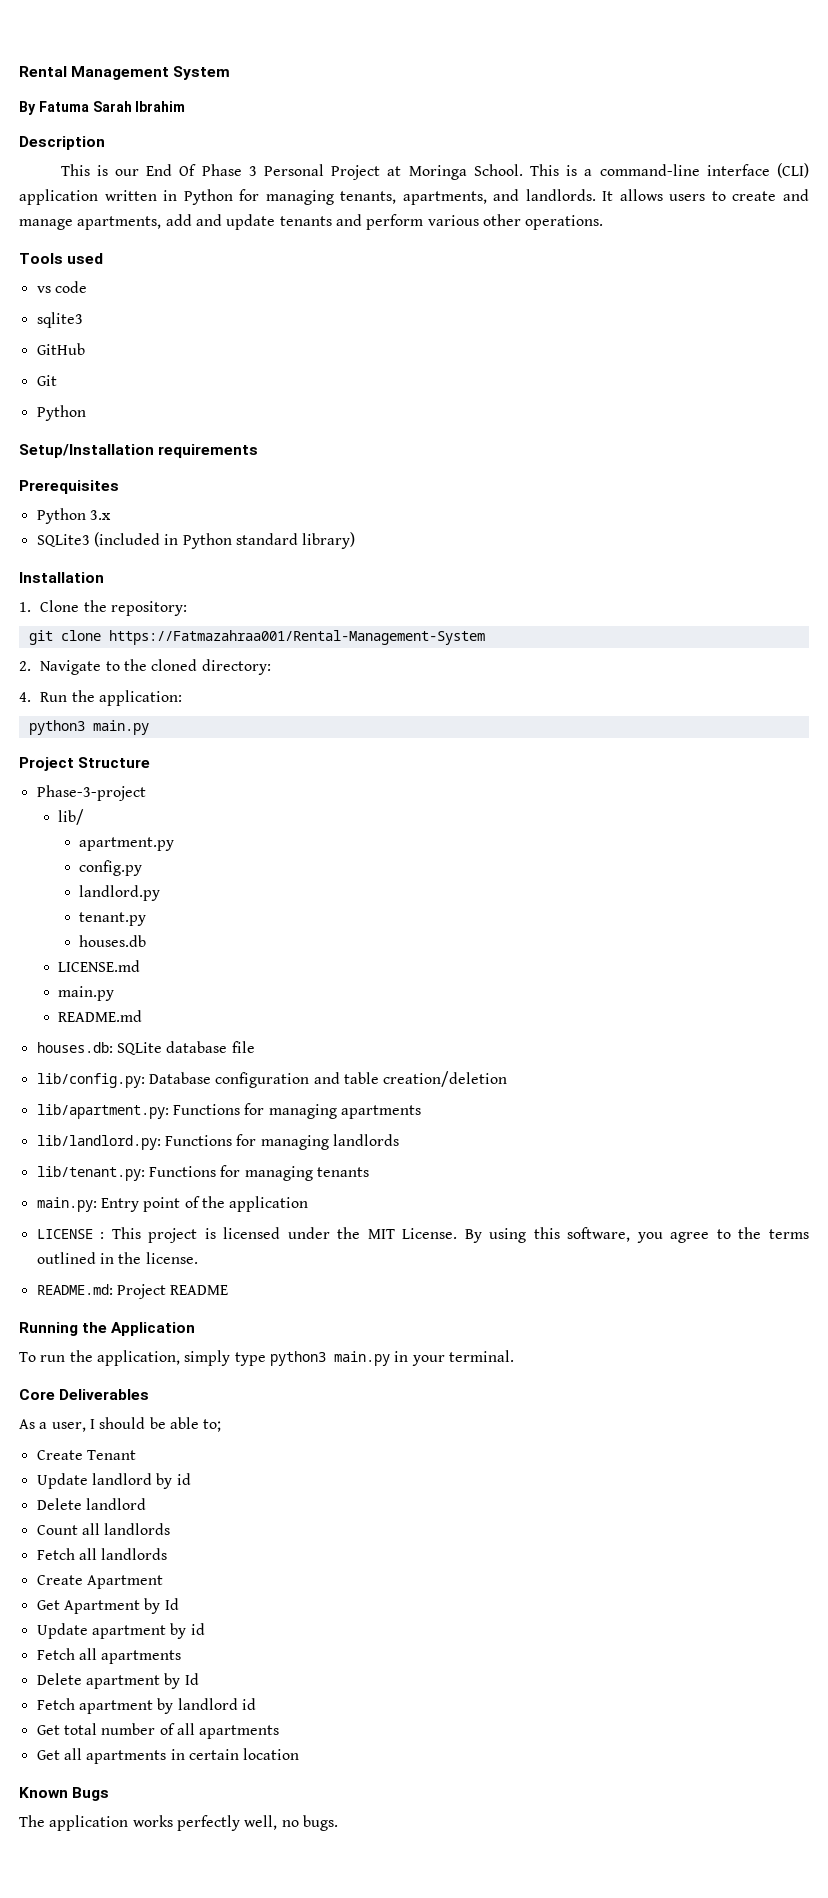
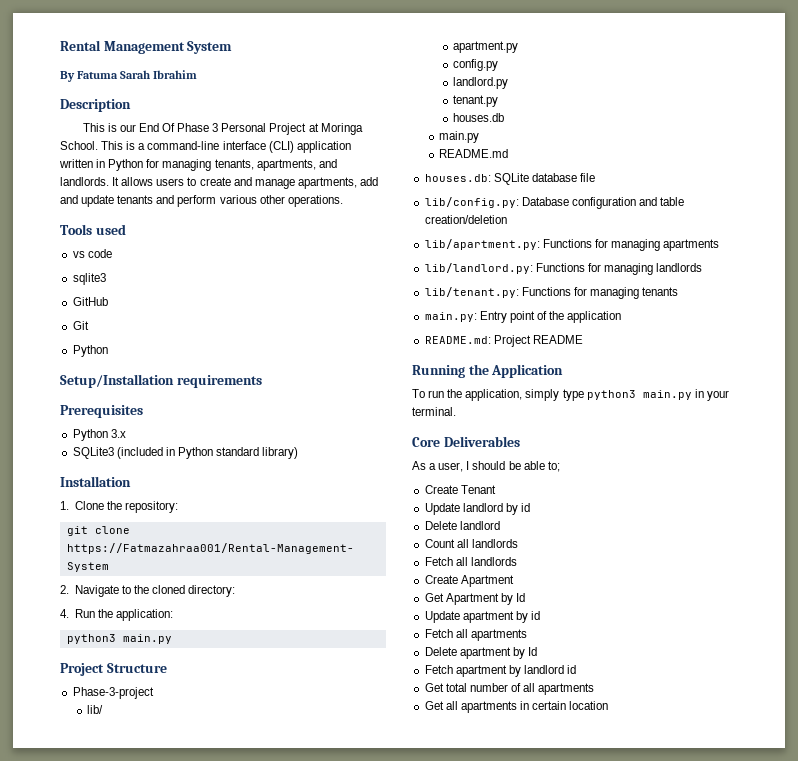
- LICENSE.md
- LICENSE : This project is licensed under the MIT License. By using this software, you agree to the terms outlined in the license.
- Known Bugs
- The application works perfectly well, no bugs.

